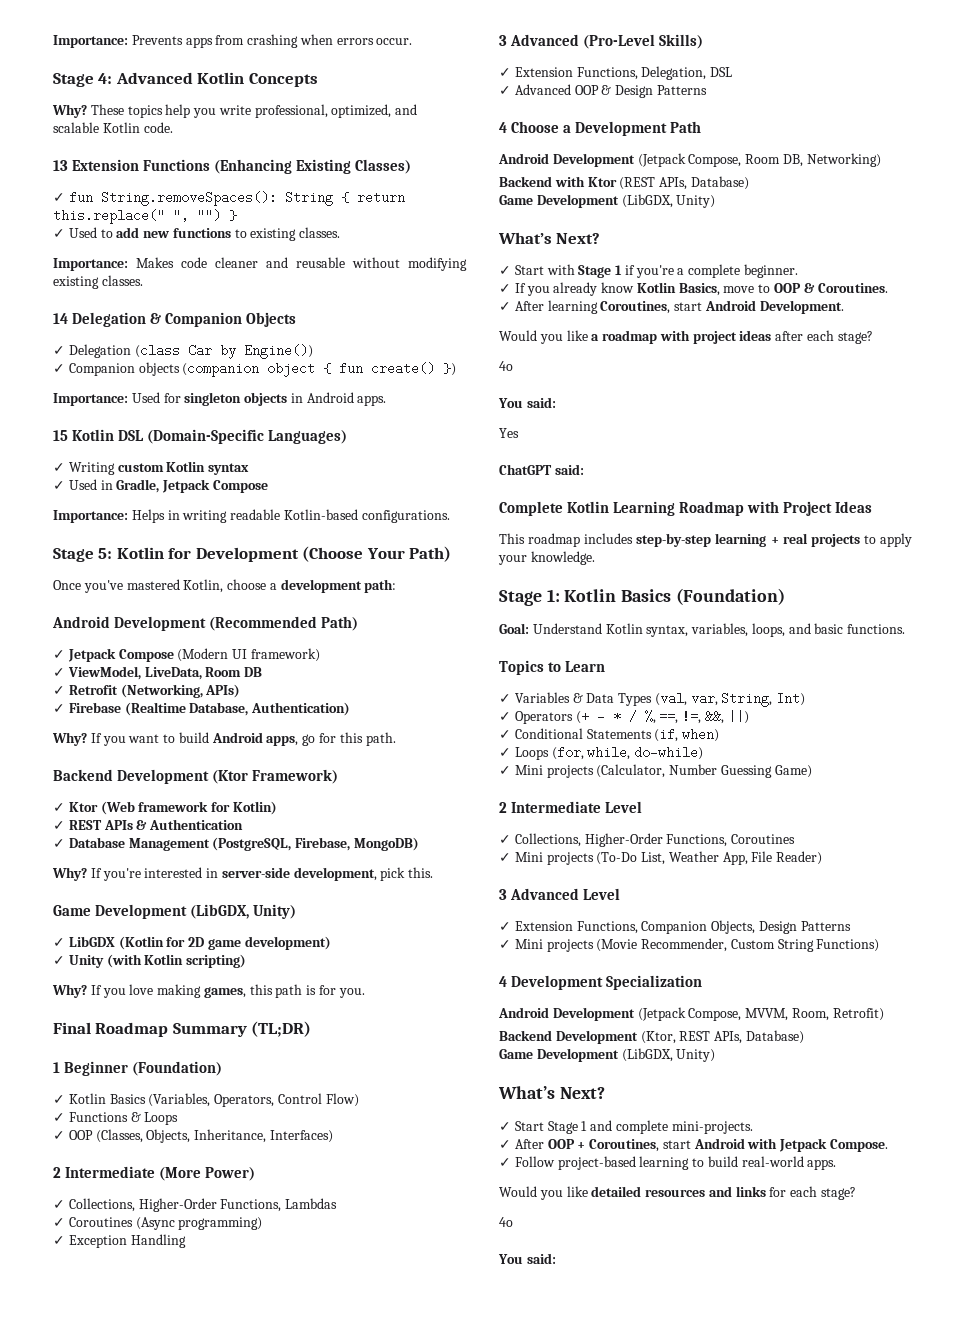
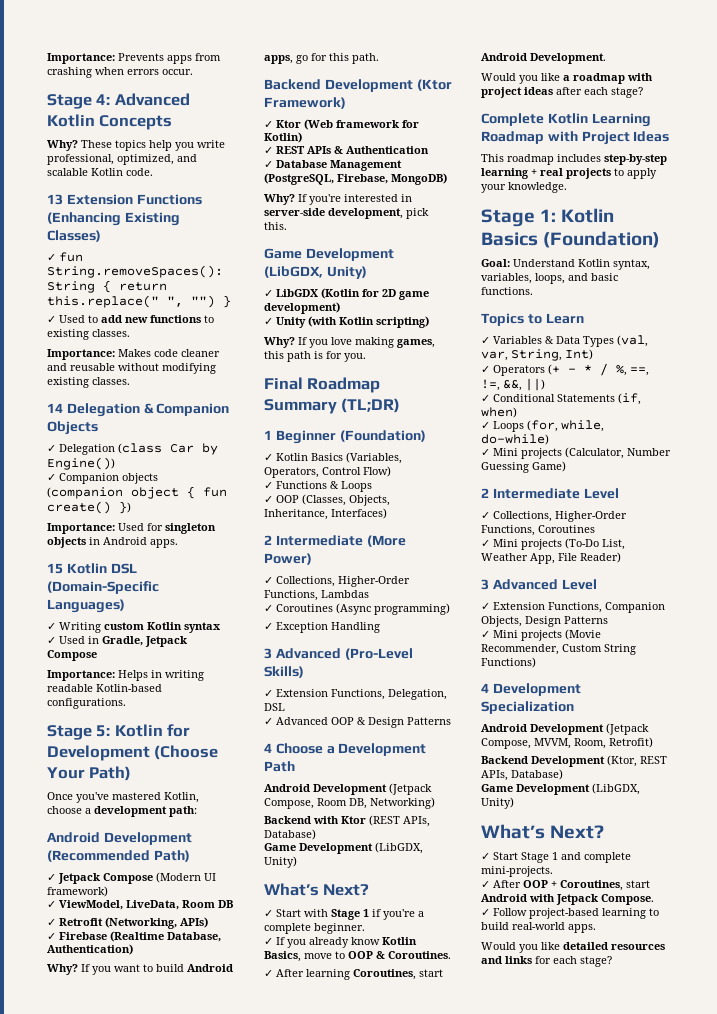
  Would you like a roadmap with project ideas after each stage?
- 4o
- You said:
- Yes
- ChatGPT said:
  Would you like detailed resources and links for each stage?
- 4o
- You said:

